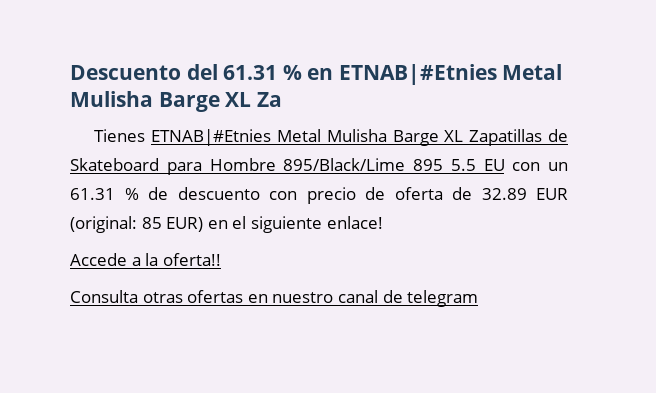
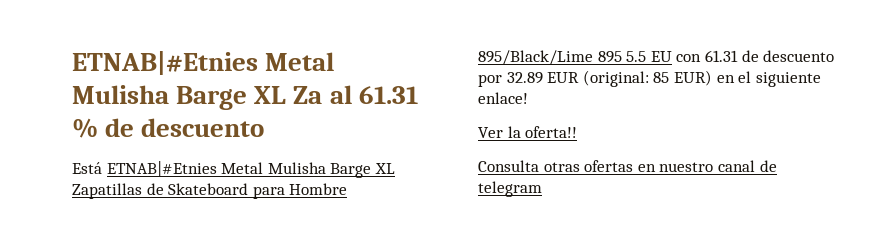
- Descuento del 61.31 % en ETNAB|#Etnies Metal Mulisha Barge XL Za
- Tienes ETNAB|#Etnies Metal Mulisha Barge XL Zapatillas de Skateboard para Hombre 895/Black/Lime 895 5.5 EU con un 61.31 % de descuento con precio de oferta de 32.89 EUR (original: 85 EUR) en el siguiente enlace!
+ ETNAB|#Etnies Metal Mulisha Barge XL Za al 61.31 % de descuento
+ Está ETNAB|#Etnies Metal Mulisha Barge XL Zapatillas de Skateboard para Hombre 895/Black/Lime 895 5.5 EU con 61.31 de descuento por 32.89 EUR (original: 85 EUR) en el siguiente enlace!
- Accede a la oferta!!
+ Ver la oferta!!

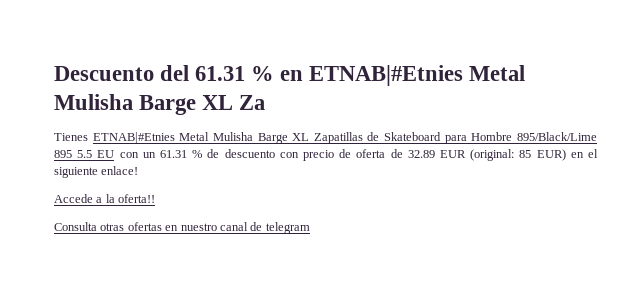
- ETNAB|#Etnies Metal Mulisha Barge XL Za al 61.31 % de descuento
- Está ETNAB|#Etnies Metal Mulisha Barge XL Zapatillas de Skateboard para Hombre 895/Black/Lime 895 5.5 EU con 61.31 de descuento por 32.89 EUR (original: 85 EUR) en el siguiente enlace!
+ Descuento del 61.31 % en ETNAB|#Etnies Metal Mulisha Barge XL Za
+ Tienes ETNAB|#Etnies Metal Mulisha Barge XL Zapatillas de Skateboard para Hombre 895/Black/Lime 895 5.5 EU con un 61.31 % de descuento con precio de oferta de 32.89 EUR (original: 85 EUR) en el siguiente enlace!
- Ver la oferta!!
+ Accede a la oferta!!

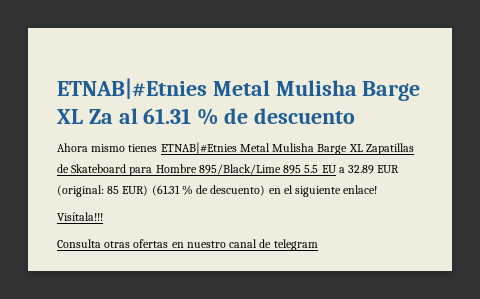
- Descuento del 61.31 % en ETNAB|#Etnies Metal Mulisha Barge XL Za
- Tienes ETNAB|#Etnies Metal Mulisha Barge XL Zapatillas de Skateboard para Hombre 895/Black/Lime 895 5.5 EU con un 61.31 % de descuento con precio de oferta de 32.89 EUR (original: 85 EUR) en el siguiente enlace!
+ ETNAB|#Etnies Metal Mulisha Barge XL Za al 61.31 % de descuento
+ Ahora mismo tienes ETNAB|#Etnies Metal Mulisha Barge XL Zapatillas de Skateboard para Hombre 895/Black/Lime 895 5.5 EU a 32.89 EUR (original: 85 EUR) (61.31 % de descuento) en el siguiente enlace!
- Accede a la oferta!!
+ Visítala!!!

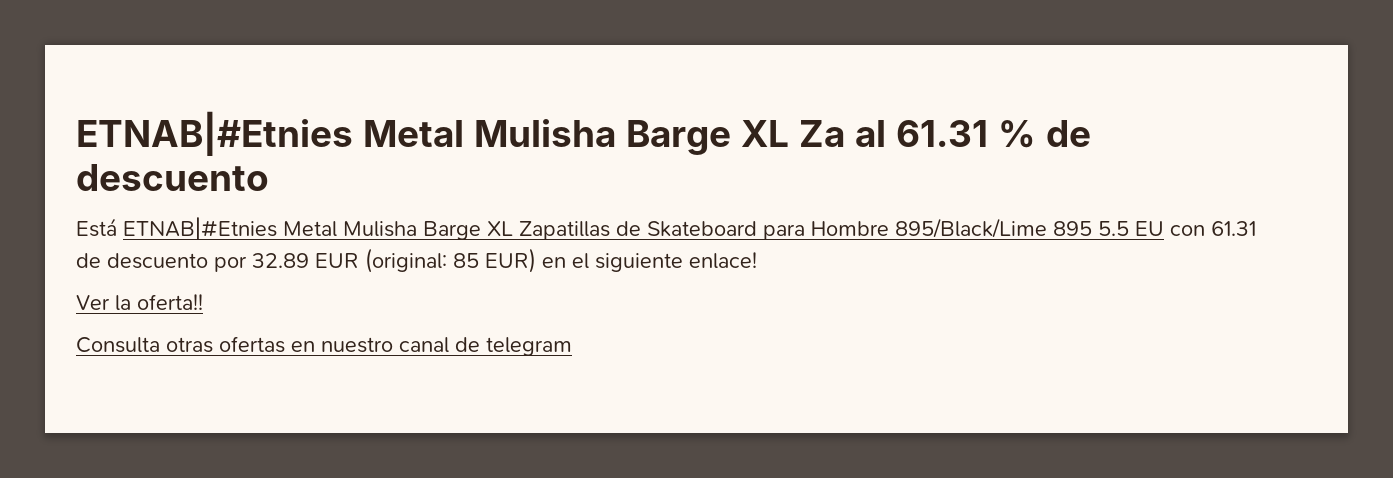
- Ahora mismo tienes ETNAB|#Etnies Metal Mulisha Barge XL Zapatillas de Skateboard para Hombre 895/Black/Lime 895 5.5 EU a 32.89 EUR (original: 85 EUR) (61.31 % de descuento) en el siguiente enlace!
+ Está ETNAB|#Etnies Metal Mulisha Barge XL Zapatillas de Skateboard para Hombre 895/Black/Lime 895 5.5 EU con 61.31 de descuento por 32.89 EUR (original: 85 EUR) en el siguiente enlace!
- Visítala!!!
+ Ver la oferta!!

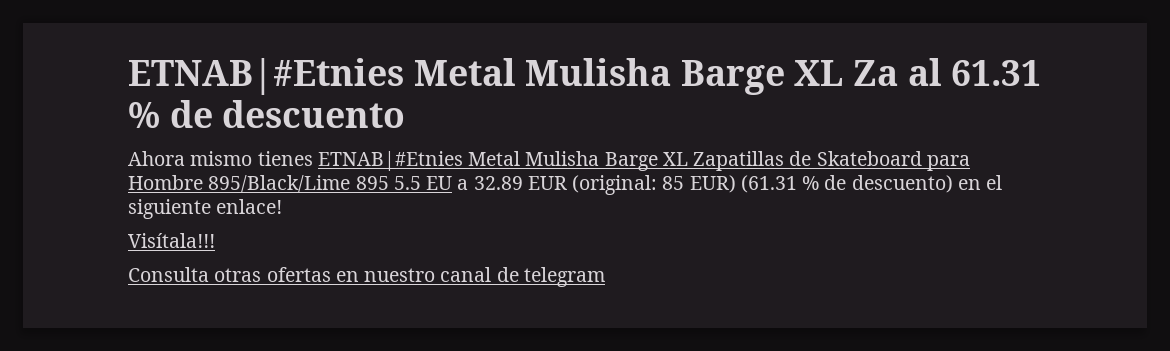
- Está ETNAB|#Etnies Metal Mulisha Barge XL Zapatillas de Skateboard para Hombre 895/Black/Lime 895 5.5 EU con 61.31 de descuento por 32.89 EUR (original: 85 EUR) en el siguiente enlace!
+ Ahora mismo tienes ETNAB|#Etnies Metal Mulisha Barge XL Zapatillas de Skateboard para Hombre 895/Black/Lime 895 5.5 EU a 32.89 EUR (original: 85 EUR) (61.31 % de descuento) en el siguiente enlace!
- Ver la oferta!!
+ Visítala!!!

